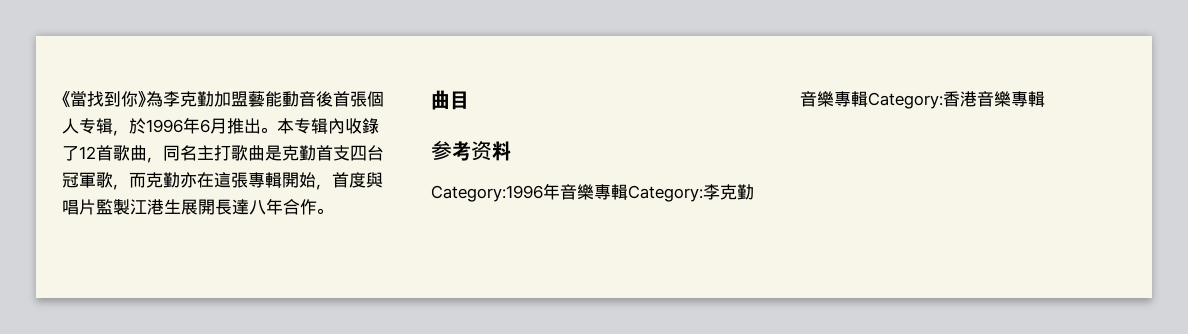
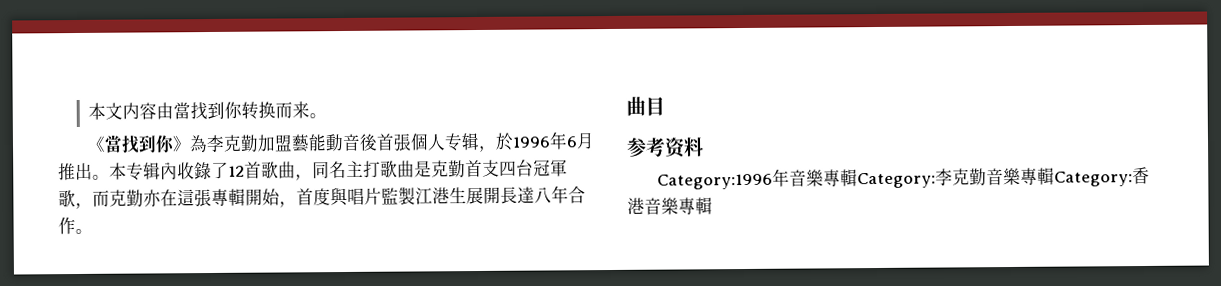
+ 本文内容由當找到你转换而来。

